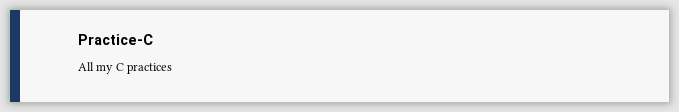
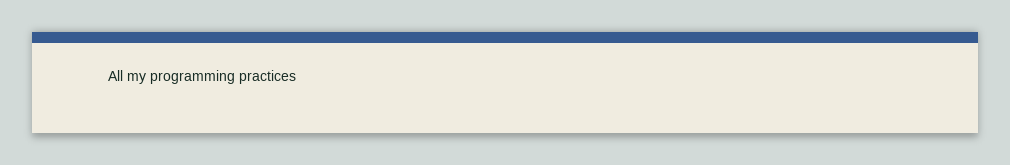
- Practice-C
- All my C practices
+ All my programming practices

